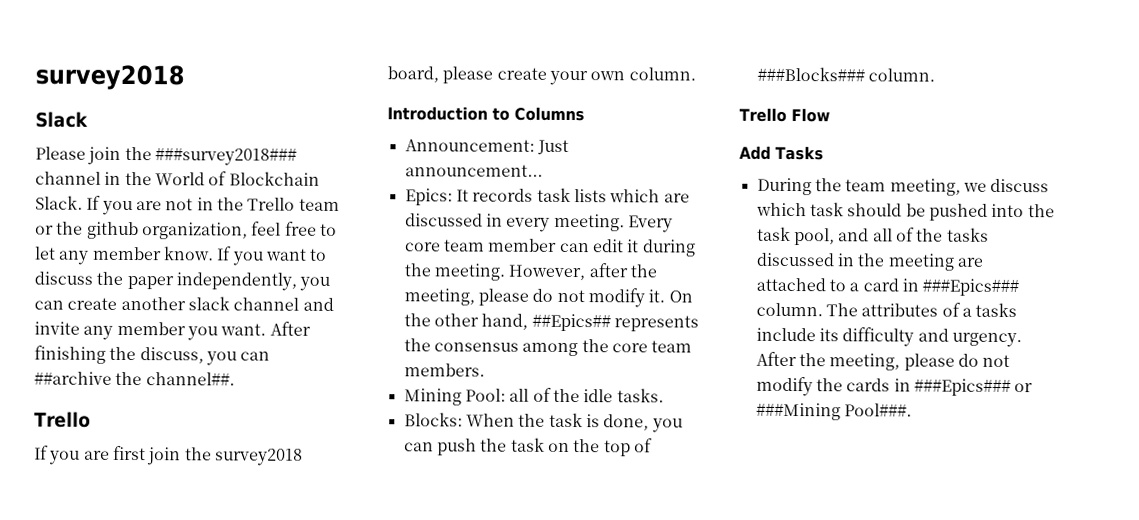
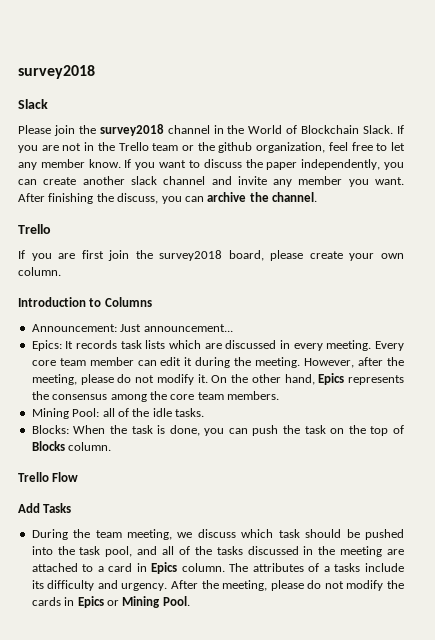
- Please join the ###survey2018### channel in the World of Blockchain Slack.
+ Please join the survey2018 channel in the World of Blockchain Slack.
- After finishing the discuss, you can ##archive the channel##.
+ After finishing the discuss, you can archive the channel.
- On the other hand, ##Epics## represents the consensus among the core team members.
+ On the other hand, Epics represents the consensus among the core team members.
- Blocks: When the task is done, you can push the task on the top of ###Blocks### column.
+ Blocks: When the task is done, you can push the task on the top of Blocks column.
- During the team meeting, we discuss which task should be pushed into the task pool, and all of the tasks discussed in the meeting are attached to a card in ###Epics### column.
+ During the team meeting, we discuss which task should be pushed into the task pool, and all of the tasks discussed in the meeting are attached to a card in Epics column.
- After the meeting, please do not modify the cards in ###Epics### or ###Mining Pool###.
+ After the meeting, please do not modify the cards in Epics or Mining Pool.

